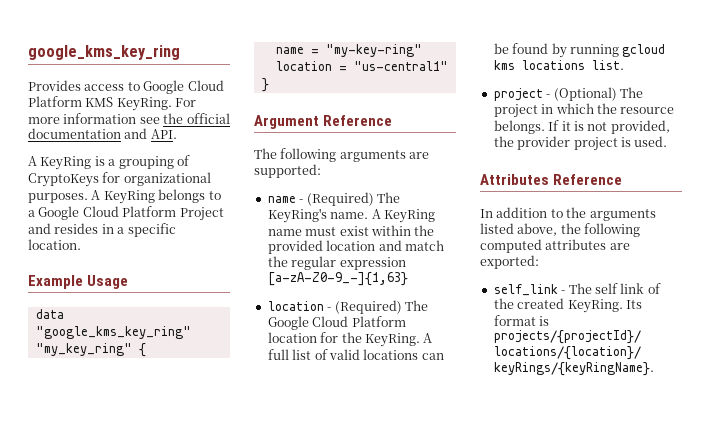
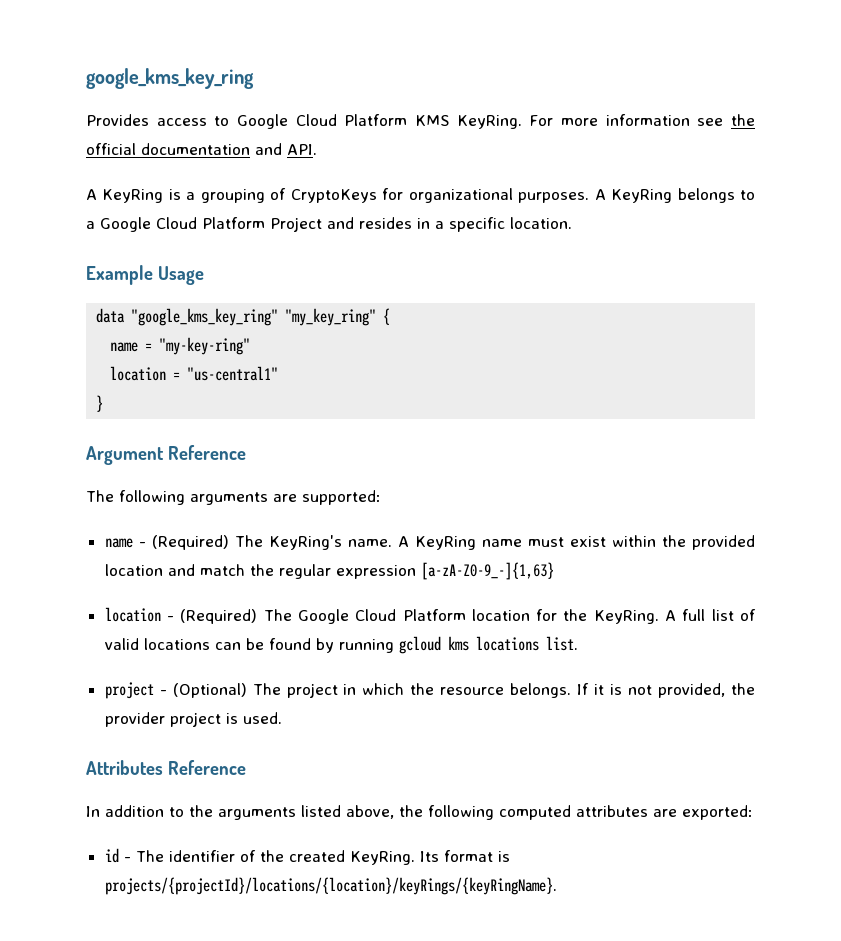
- self_link - The self link of the created KeyRing.
+ id - The identifier of the created KeyRing.

